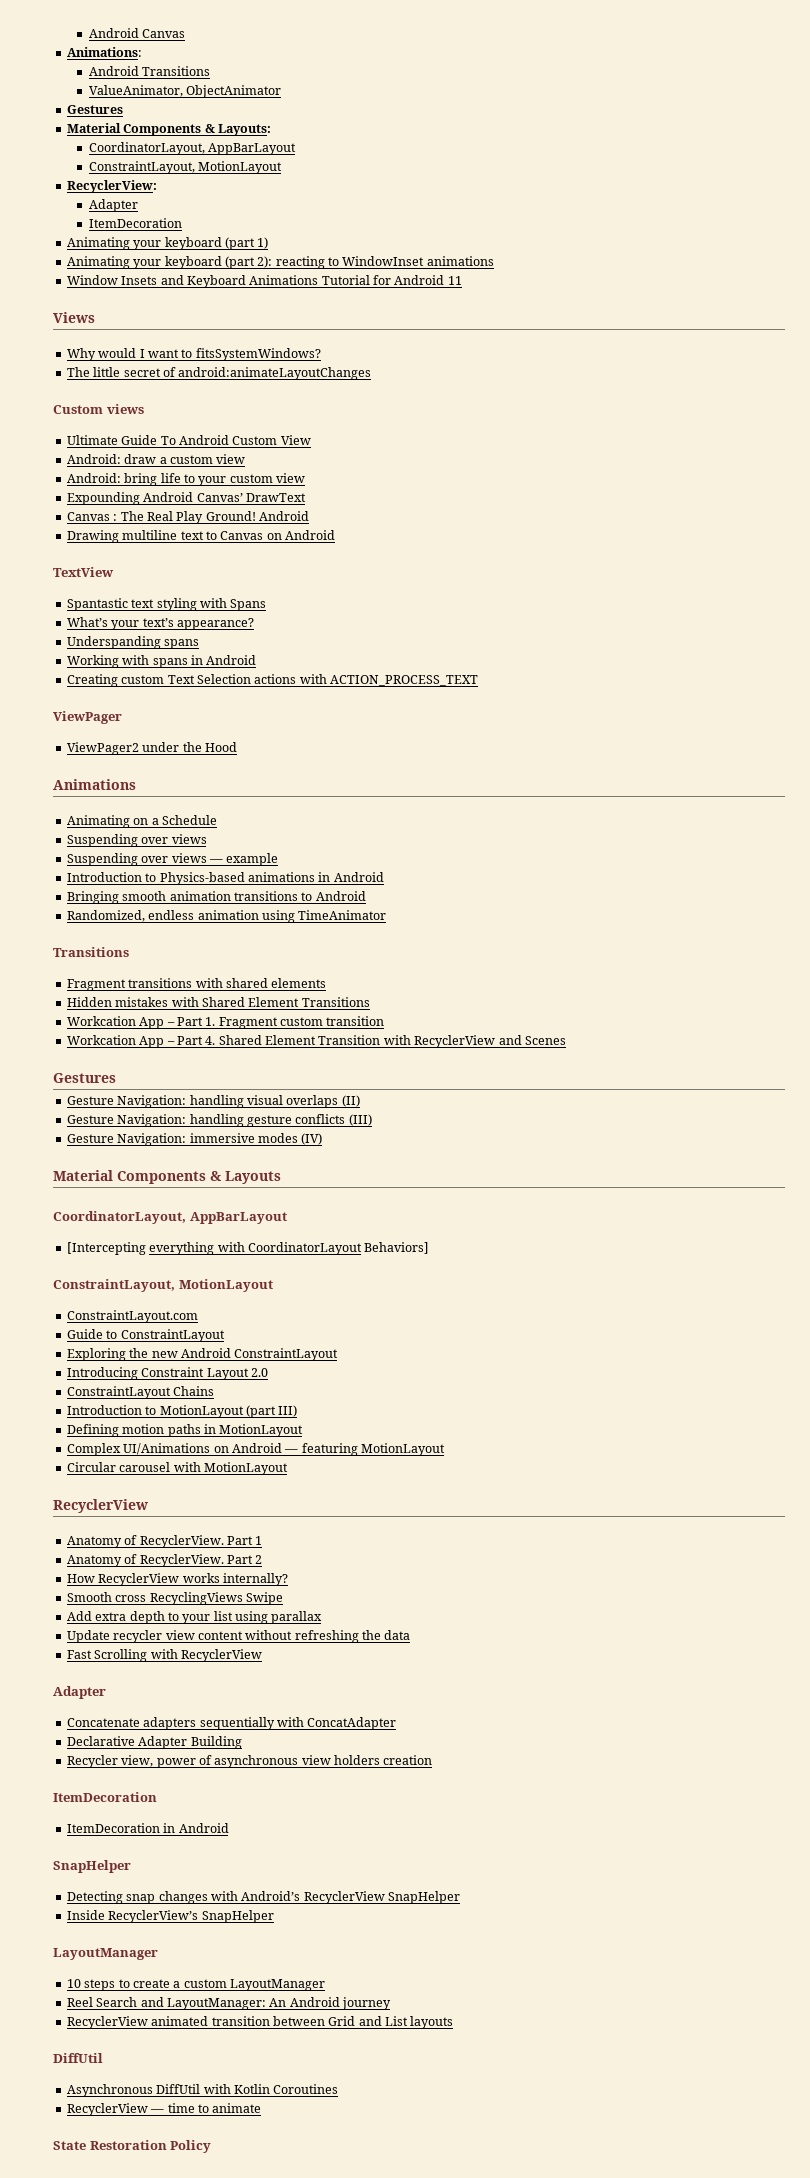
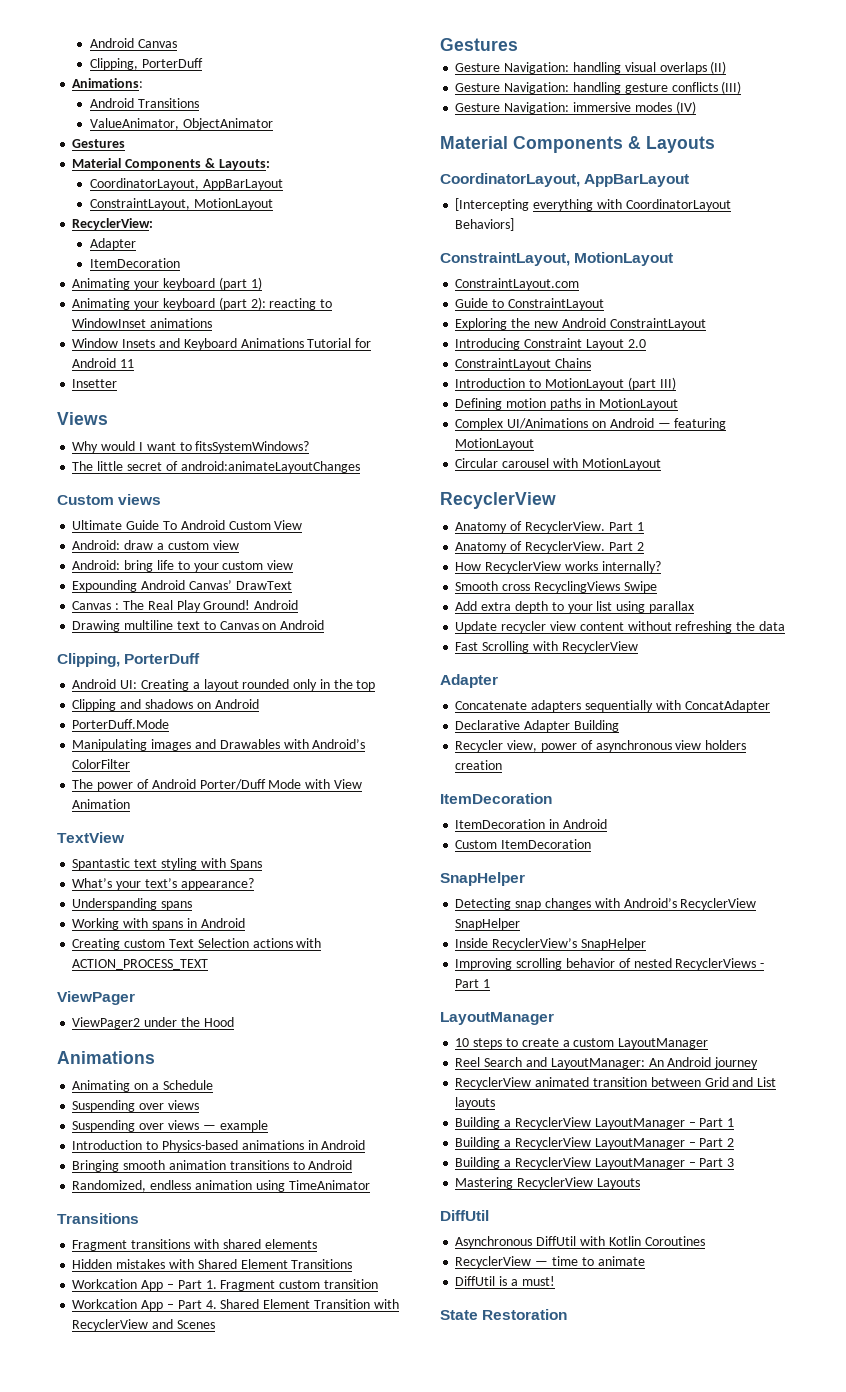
  Android Canvas
+ Clipping, PorterDuff
+ Insetter
  Drawing multiline text to Canvas on Android
+ Clipping, PorterDuff
+ Android UI: Creating a layout rounded only in the top
+ Clipping and shadows on Android
+ PorterDuff.Mode
+ Manipulating images and Drawables with Android’s ColorFilter
+ The power of Android Porter/Duff Mode with View Animation
+ Custom ItemDecoration
+ Improving scrolling behavior of nested RecyclerViews - Part 1
+ Building a RecyclerView LayoutManager – Part 1
+ Building a RecyclerView LayoutManager – Part 2
+ Building a RecyclerView LayoutManager – Part 3
+ Mastering RecyclerView Layouts
+ DiffUtil is a must!
- State Restoration Policy
+ State Restoration

